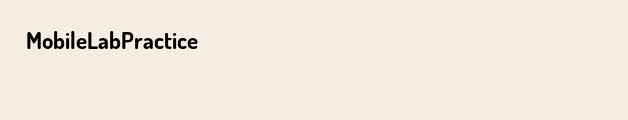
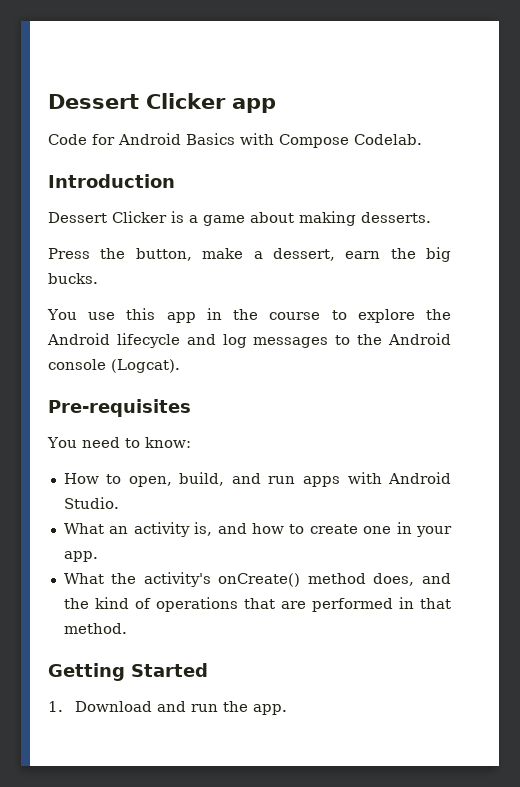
- MobileLabPractice
+ Dessert Clicker app
+ Code for Android Basics with Compose Codelab.
+ Introduction
+ Dessert Clicker is a game about making desserts.
+ Press the button, make a dessert, earn the big bucks.
+ You use this app in the course to explore the Android lifecycle and log messages to the Android console (Logcat).
+ Pre-requisites
+ You need to know:
+ How to open, build, and run apps with Android Studio.
+ What an activity is, and how to create one in your app.
+ What the activity's onCreate() method does, and the kind of operations that are performed in that method.
+ Getting Started
+ 1. Download and run the app.

